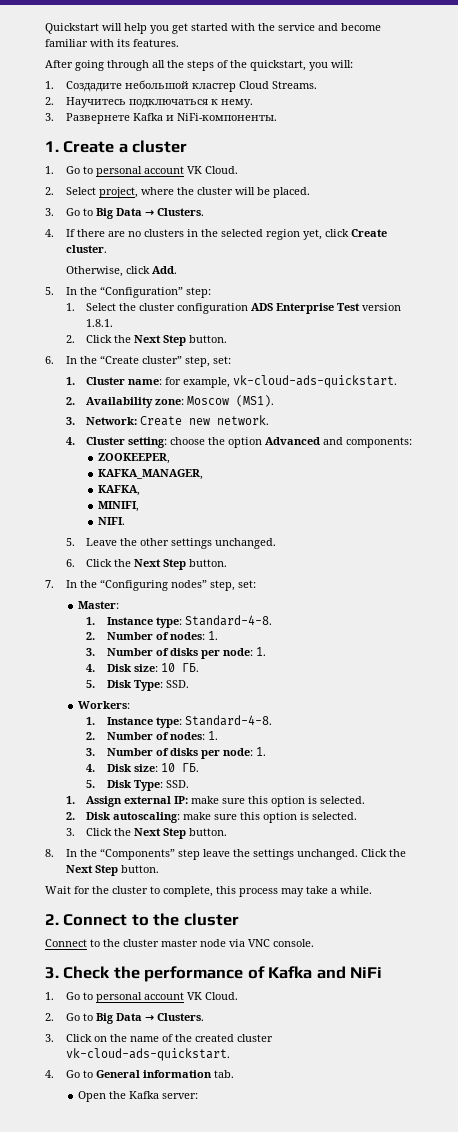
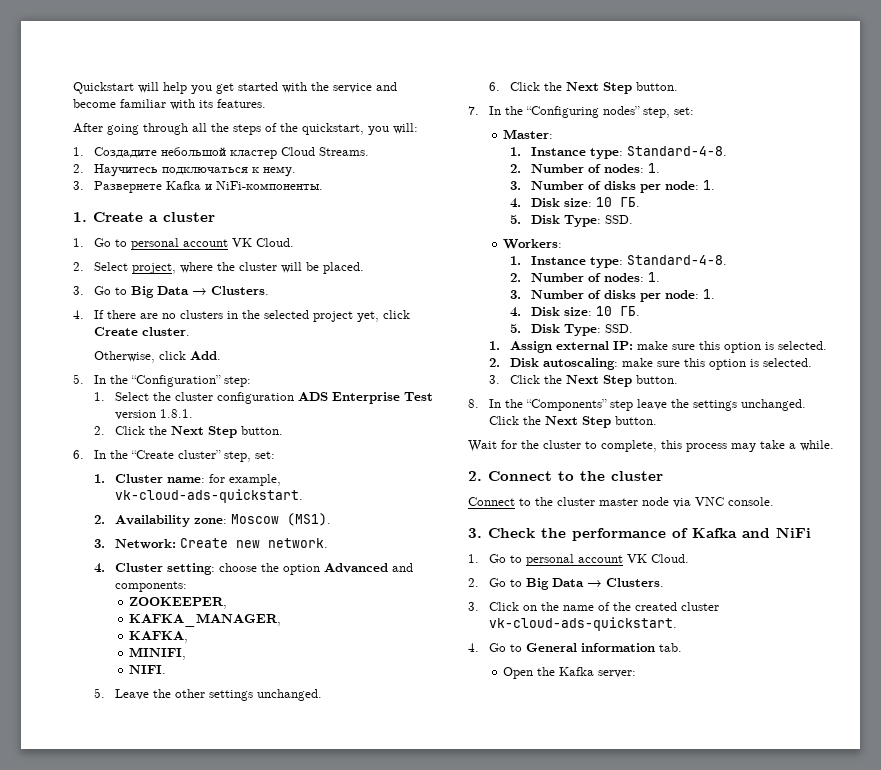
- 4. If there are no clusters in the selected region yet, click Create cluster.
+ 4. If there are no clusters in the selected project yet, click Create cluster.

